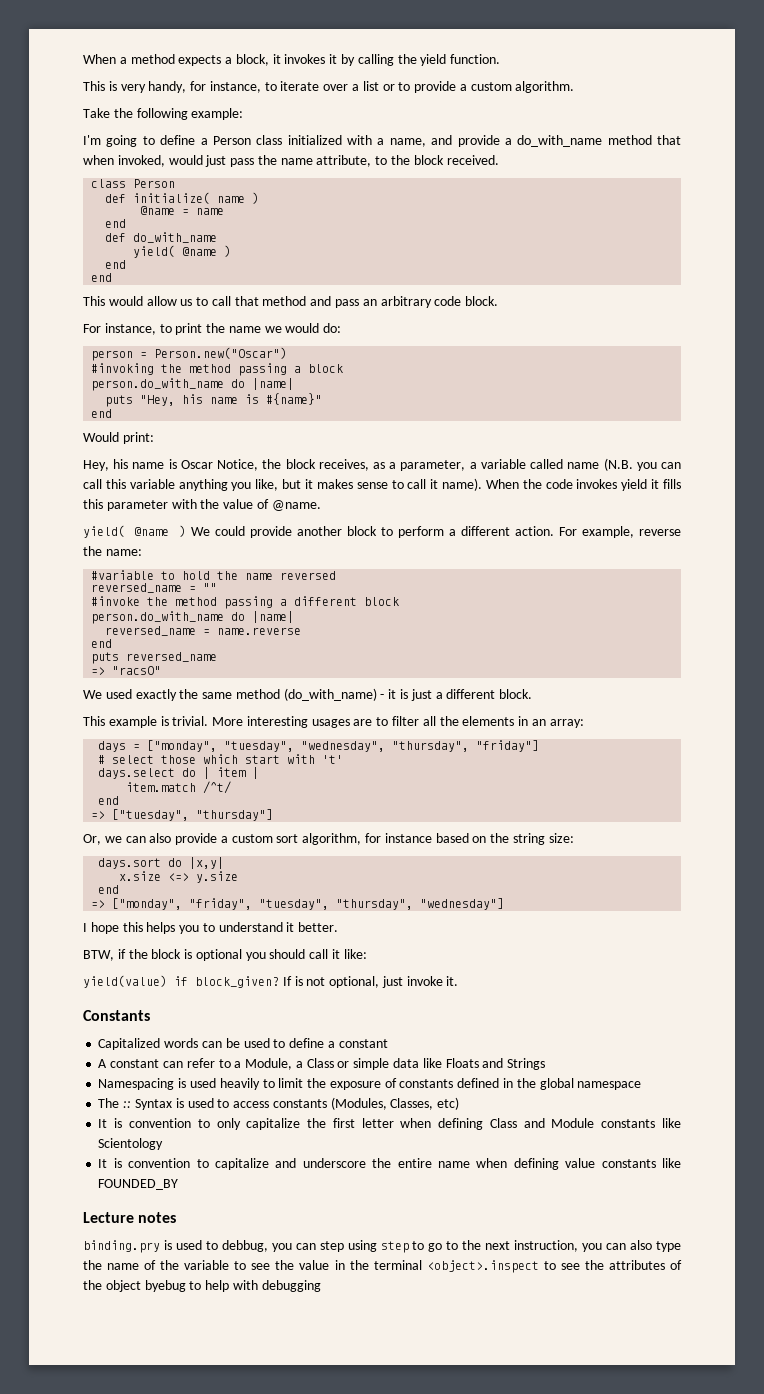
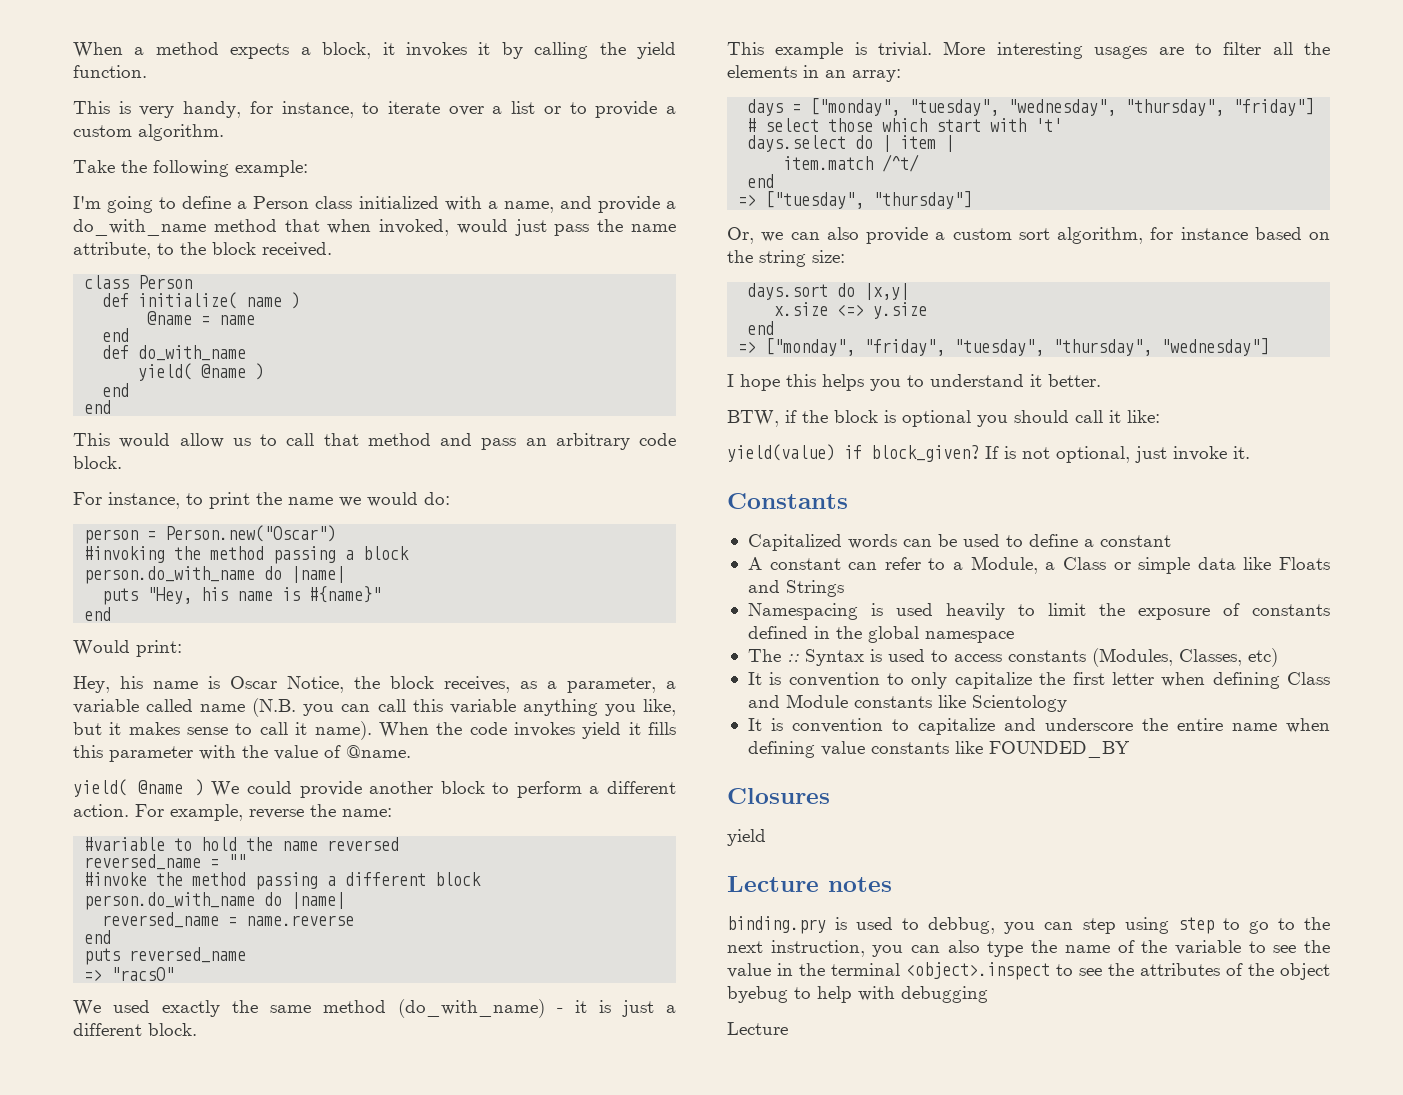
+ Closures
+ yield
  binding.pry is used to debbug, you can step using step to go to the next instruction, you can also type the name of the variable to see the value in the terminal <object>.inspect to see the attributes of the object byebug to help with debugging
+ Lecture

